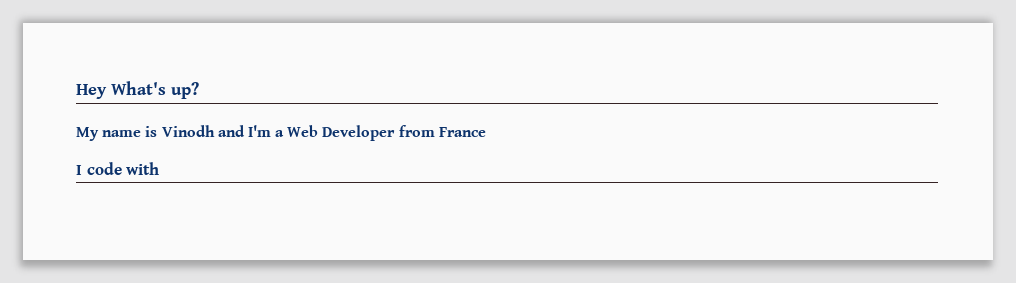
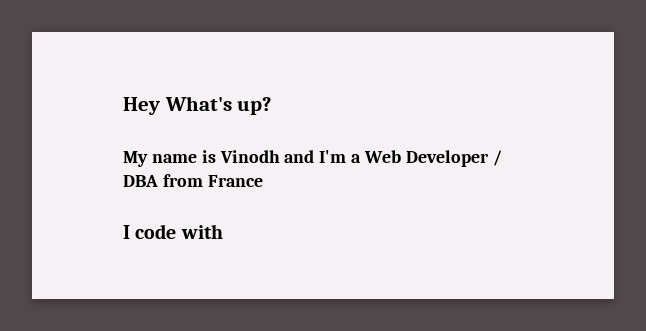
- My name is Vinodh and I'm a Web Developer from France
+ My name is Vinodh and I'm a Web Developer / DBA from France

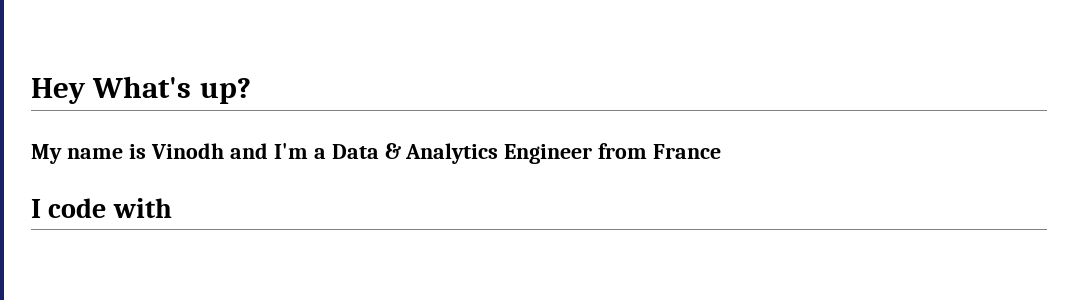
- My name is Vinodh and I'm a Web Developer / DBA from France
+ My name is Vinodh and I'm a Data & Analytics Engineer from France

